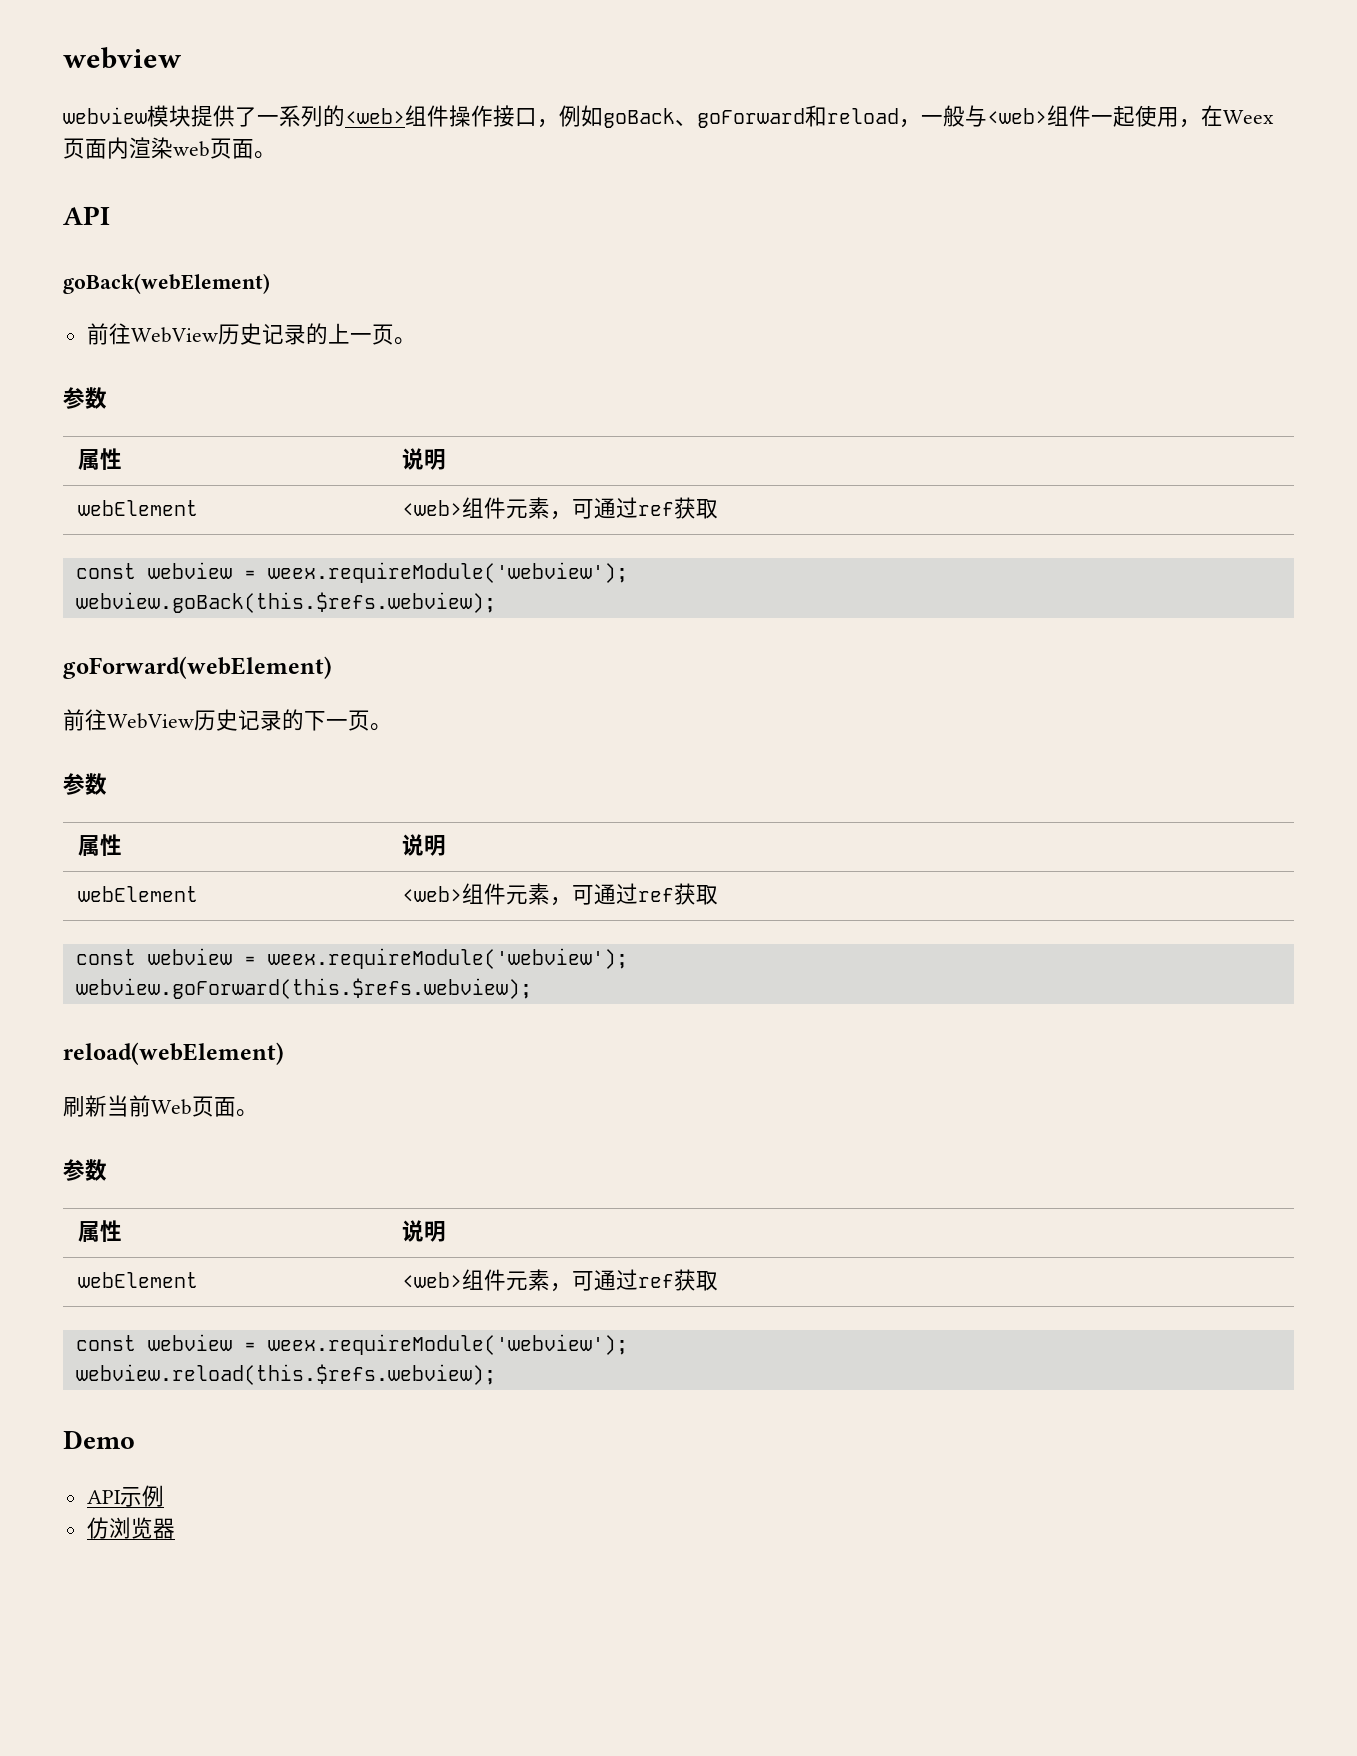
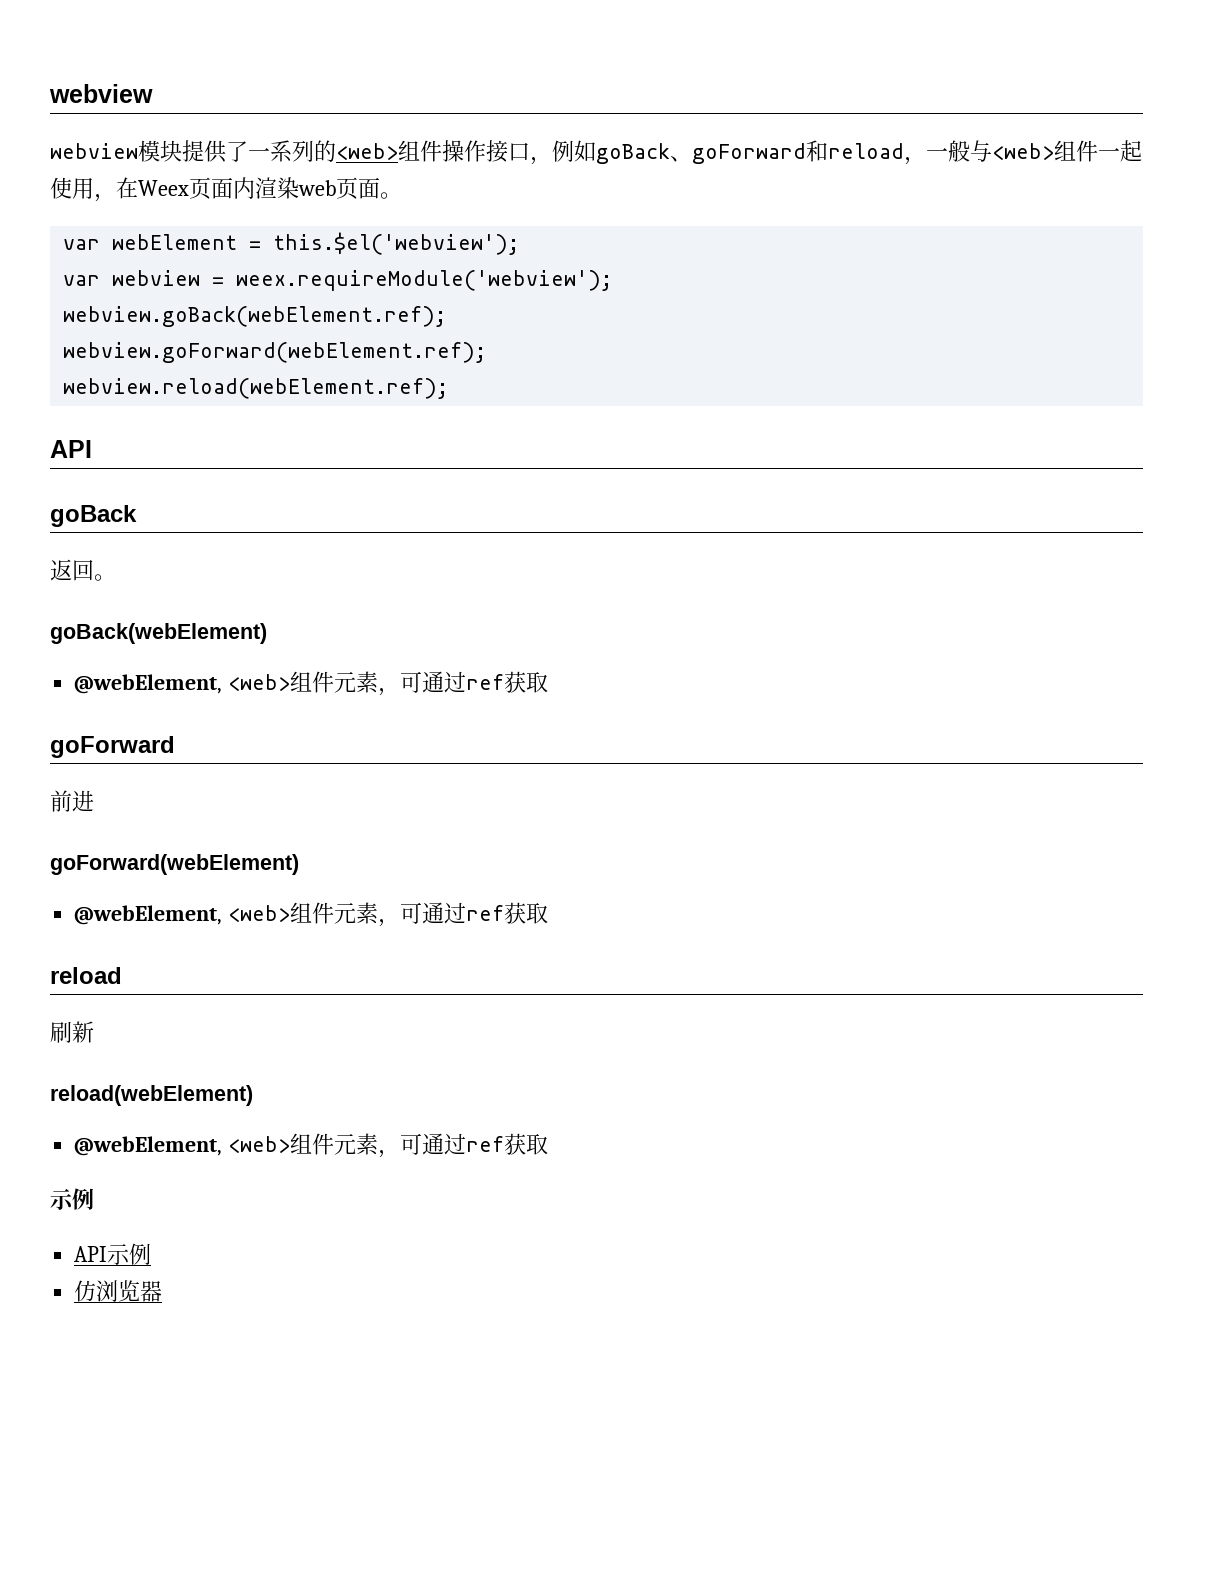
  webview模块提供了一系列的<web>组件操作接口，例如goBack、goForward和reload，一般与<web>组件一起使用，在Weex页面内渲染web页面。
+ var webElement = this.$el('webview');
+ var webview = weex.requireModule('webview');
+ webview.goBack(webElement.ref);
+ webview.goForward(webElement.ref);
+ webview.reload(webElement.ref);
  API
+ goBack
+ 返回。
  goBack(webElement)
- 前往WebView历史记录的上一页。
- 参数
- 属性 | 说明
- webElement | <web>组件元素，可通过ref获取
- const webview = weex.requireModule('webview');
- webview.goBack(this.$refs.webview);
+ @webElement, <web>组件元素，可通过ref获取
+ goForward
+ 前进
  goForward(webElement)
- 前往WebView历史记录的下一页。
- 参数
- 属性 | 说明
- webElement | <web>组件元素，可通过ref获取
- const webview = weex.requireModule('webview');
- webview.goForward(this.$refs.webview);
+ @webElement, <web>组件元素，可通过ref获取
+ reload
+ 刷新
  reload(webElement)
- 刷新当前Web页面。
- 参数
- 属性 | 说明
- webElement | <web>组件元素，可通过ref获取
- const webview = weex.requireModule('webview');
- webview.reload(this.$refs.webview);
- Demo
+ @webElement, <web>组件元素，可通过ref获取
+ 示例

